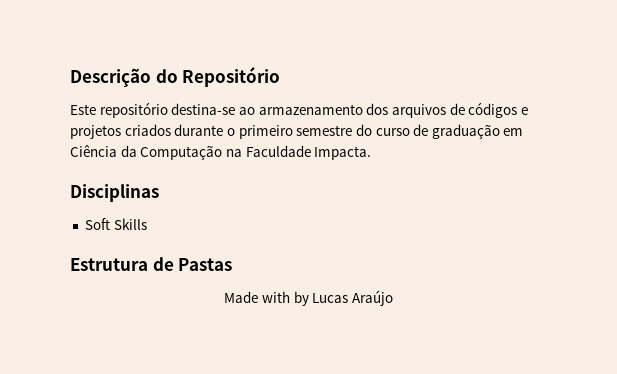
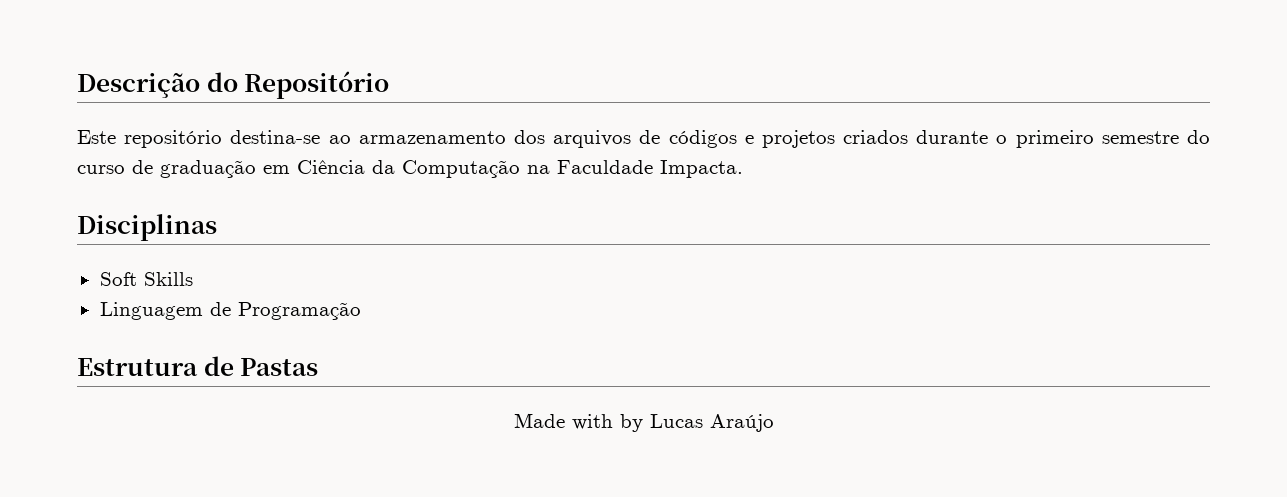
+ Linguagem de Programação

